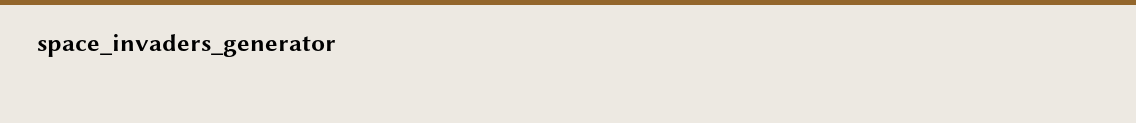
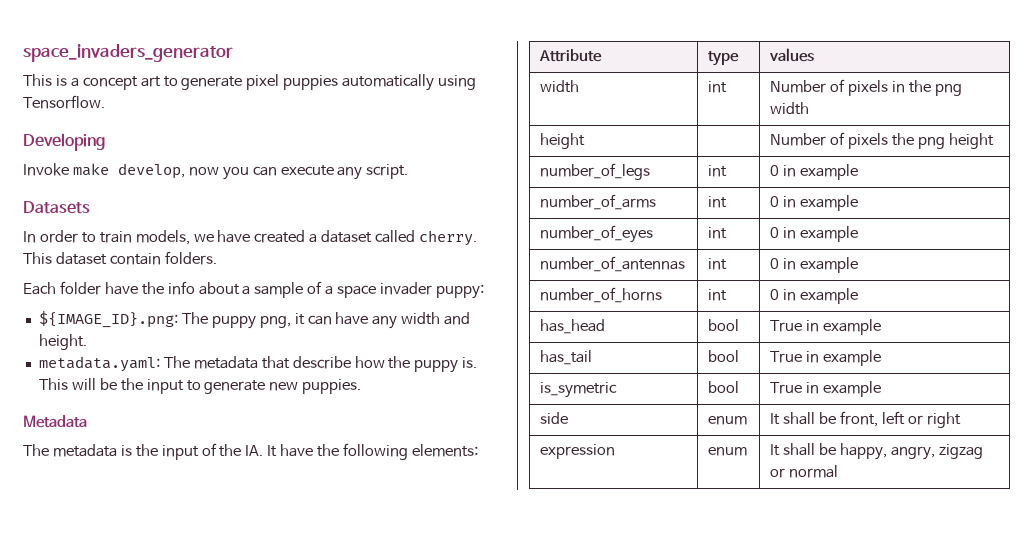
+ This is a concept art to generate pixel puppies automatically using Tensorflow.
+ Developing
+ Invoke make develop, now you can execute any script.
+ Datasets
+ In order to train models, we have created a dataset called cherry. This dataset contain folders.
+ Each folder have the info about a sample of a space invader puppy:
+ ${IMAGE_ID}.png: The puppy png, it can have any width and height.
+ metadata.yaml: The metadata that describe how the puppy is. This will be the input to generate new puppies.
+ Metadata
+ The metadata is the input of the IA. It have the following elements:
+ Attribute | type | values
+ width | int | Number of pixels in the png width
+ height | | Number of pixels the png height
+ number_of_legs | int | 0 in example
+ number_of_arms | int | 0 in example
+ number_of_eyes | int | 0 in example
+ number_of_antennas | int | 0 in example
+ number_of_horns | int | 0 in example
+ has_head | bool | True in example
+ has_tail | bool | True in example
+ is_symetric | bool | True in example
+ side | enum | It shall be front, left or right
+ expression | enum | It shall be happy, angry, zigzag or normal

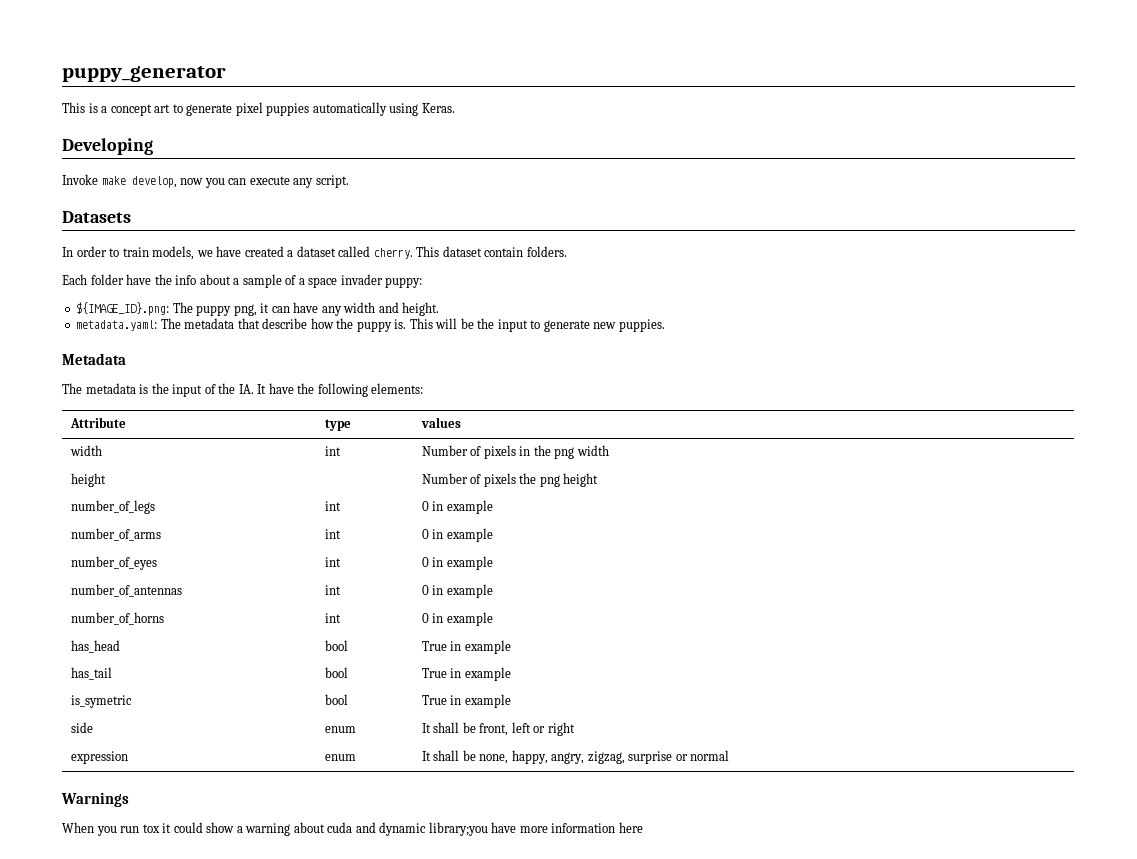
- space_invaders_generator
+ puppy_generator
- This is a concept art to generate pixel puppies automatically using Tensorflow.
+ This is a concept art to generate pixel puppies automatically using Keras.
- expression | enum | It shall be happy, angry, zigzag or normal
+ expression | enum | It shall be none, happy, angry, zigzag, surprise or normal
+ Warnings
+ When you run tox it could show a warning about cuda and dynamic library;you have more information here

